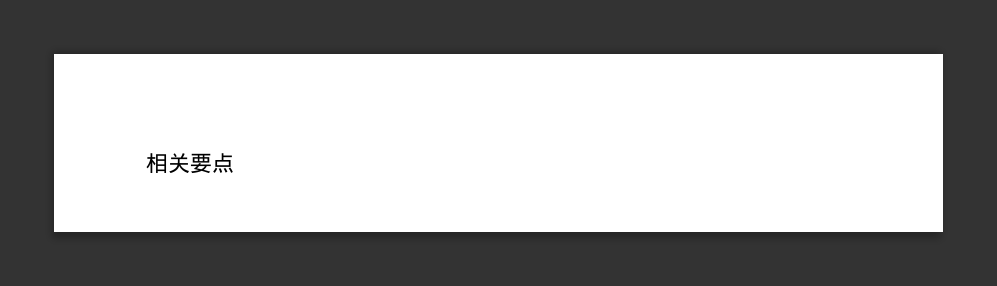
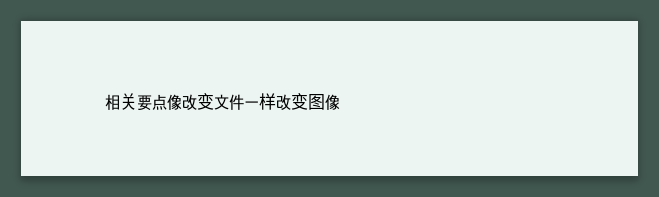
- 相关要点
+ 相关要点像改变文件一样改变图像

